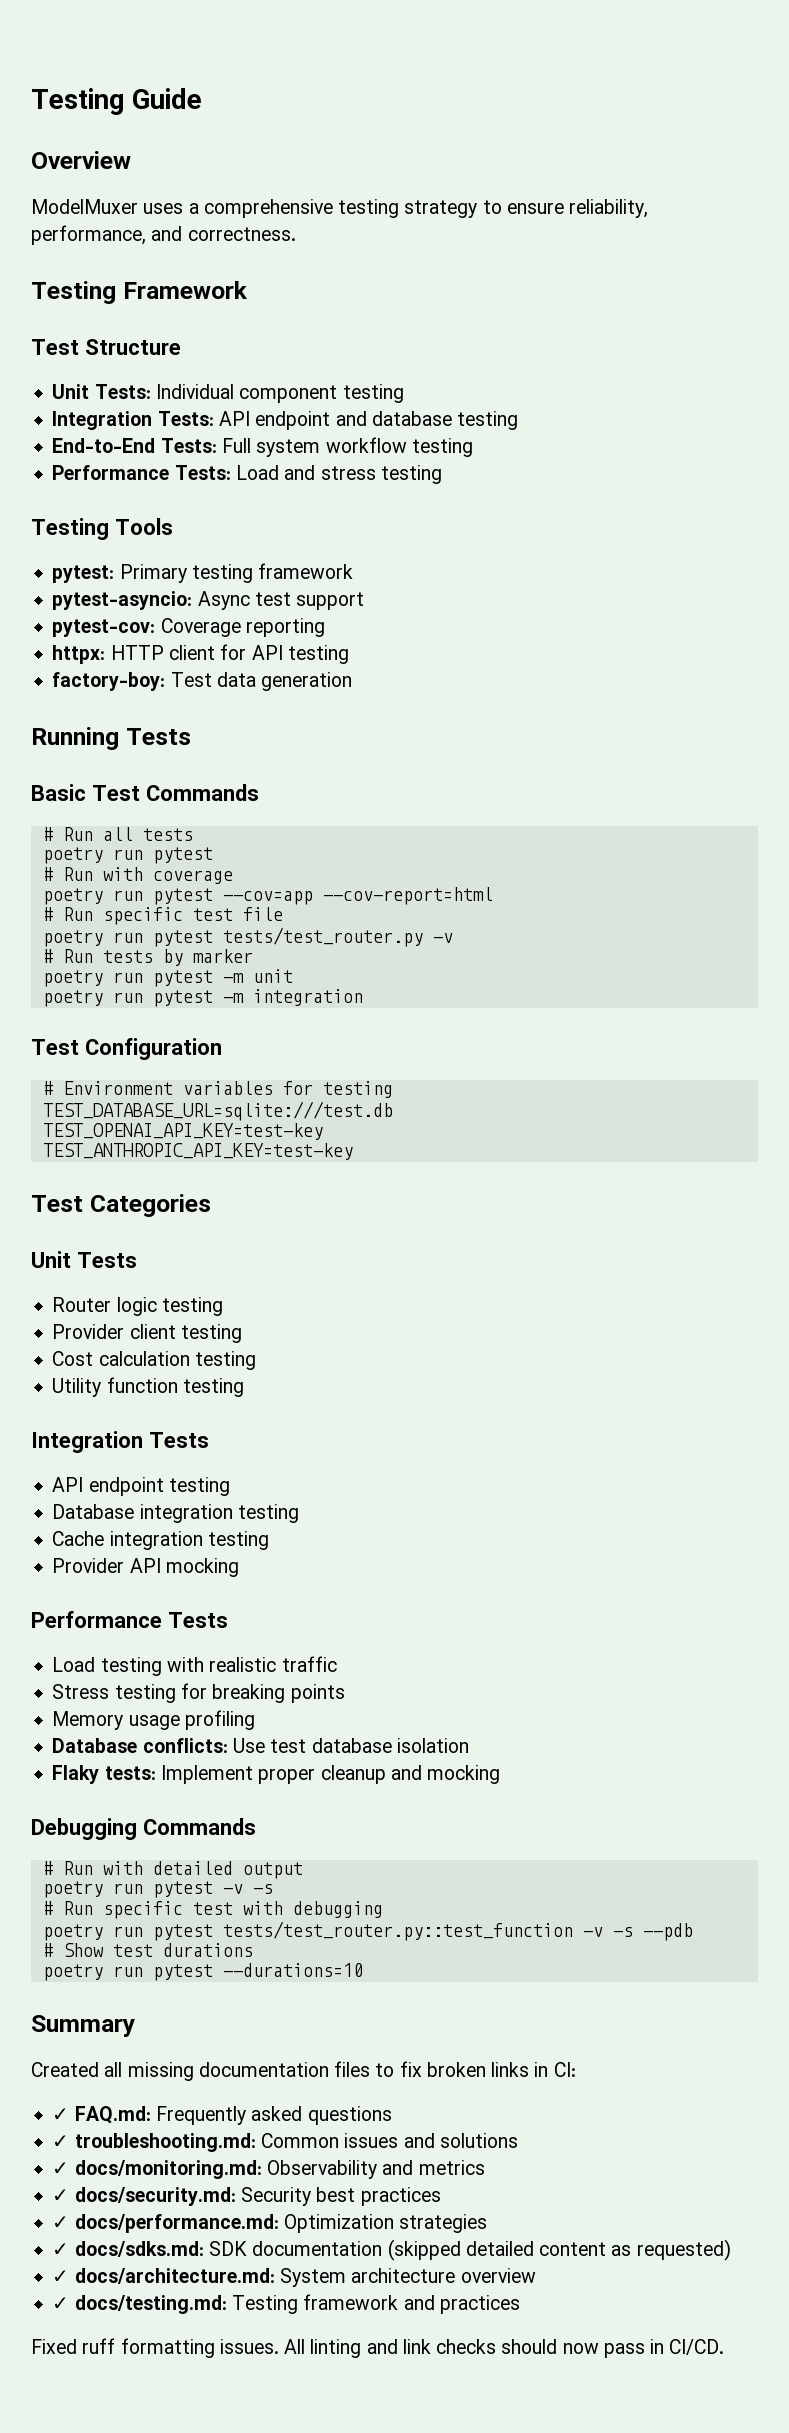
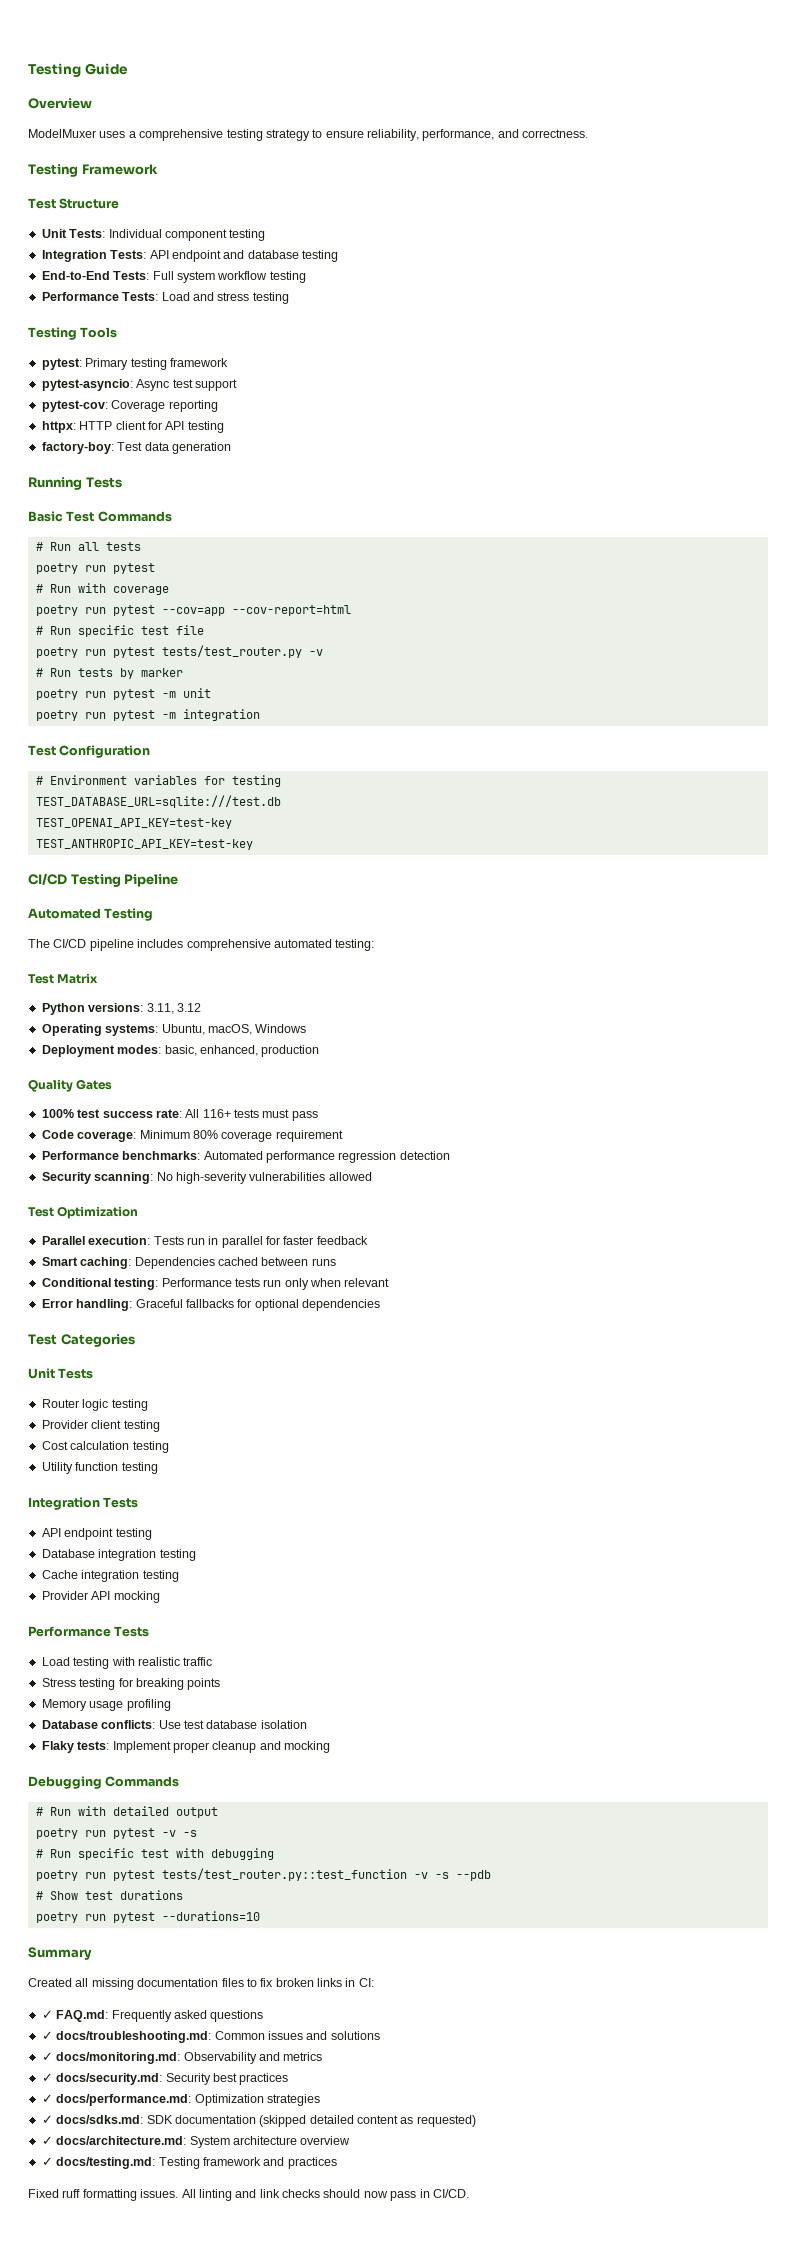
+ CI/CD Testing Pipeline
+ Automated Testing
+ The CI/CD pipeline includes comprehensive automated testing:
+ Test Matrix
+ Python versions: 3.11, 3.12
+ Operating systems: Ubuntu, macOS, Windows
+ Deployment modes: basic, enhanced, production
+ Quality Gates
+ 100% test success rate: All 116+ tests must pass
+ Code coverage: Minimum 80% coverage requirement
+ Performance benchmarks: Automated performance regression detection
+ Security scanning: No high-severity vulnerabilities allowed
+ Test Optimization
+ Parallel execution: Tests run in parallel for faster feedback
+ Smart caching: Dependencies cached between runs
+ Conditional testing: Performance tests run only when relevant
+ Error handling: Graceful fallbacks for optional dependencies
- ✓ troubleshooting.md: Common issues and solutions
+ ✓ docs/troubleshooting.md: Common issues and solutions

